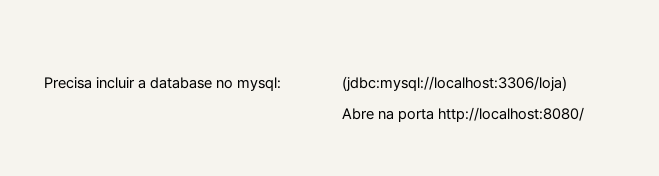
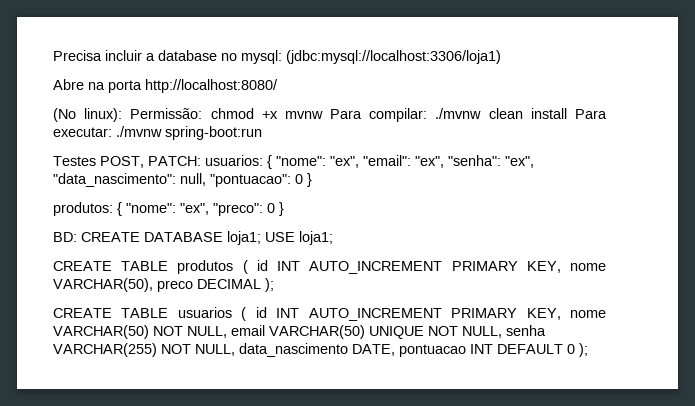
- Precisa incluir a database no mysql: (jdbc:mysql://localhost:3306/loja)
+ Precisa incluir a database no mysql: (jdbc:mysql://localhost:3306/loja1)
+ (No linux): Permissão: chmod +x mvnw Para compilar: ./mvnw clean install Para executar: ./mvnw spring-boot:run
+ Testes POST, PATCH: usuarios: { "nome": "ex", "email": "ex", "senha": "ex", "data_nascimento": null, "pontuacao": 0 }
+ produtos: { "nome": "ex", "preco": 0 }
+ BD: CREATE DATABASE loja1; USE loja1;
+ CREATE TABLE produtos ( id INT AUTO_INCREMENT PRIMARY KEY, nome VARCHAR(50), preco DECIMAL );
+ CREATE TABLE usuarios ( id INT AUTO_INCREMENT PRIMARY KEY, nome VARCHAR(50) NOT NULL, email VARCHAR(50) UNIQUE NOT NULL, senha VARCHAR(255) NOT NULL, data_nascimento DATE, pontuacao INT DEFAULT 0 );

